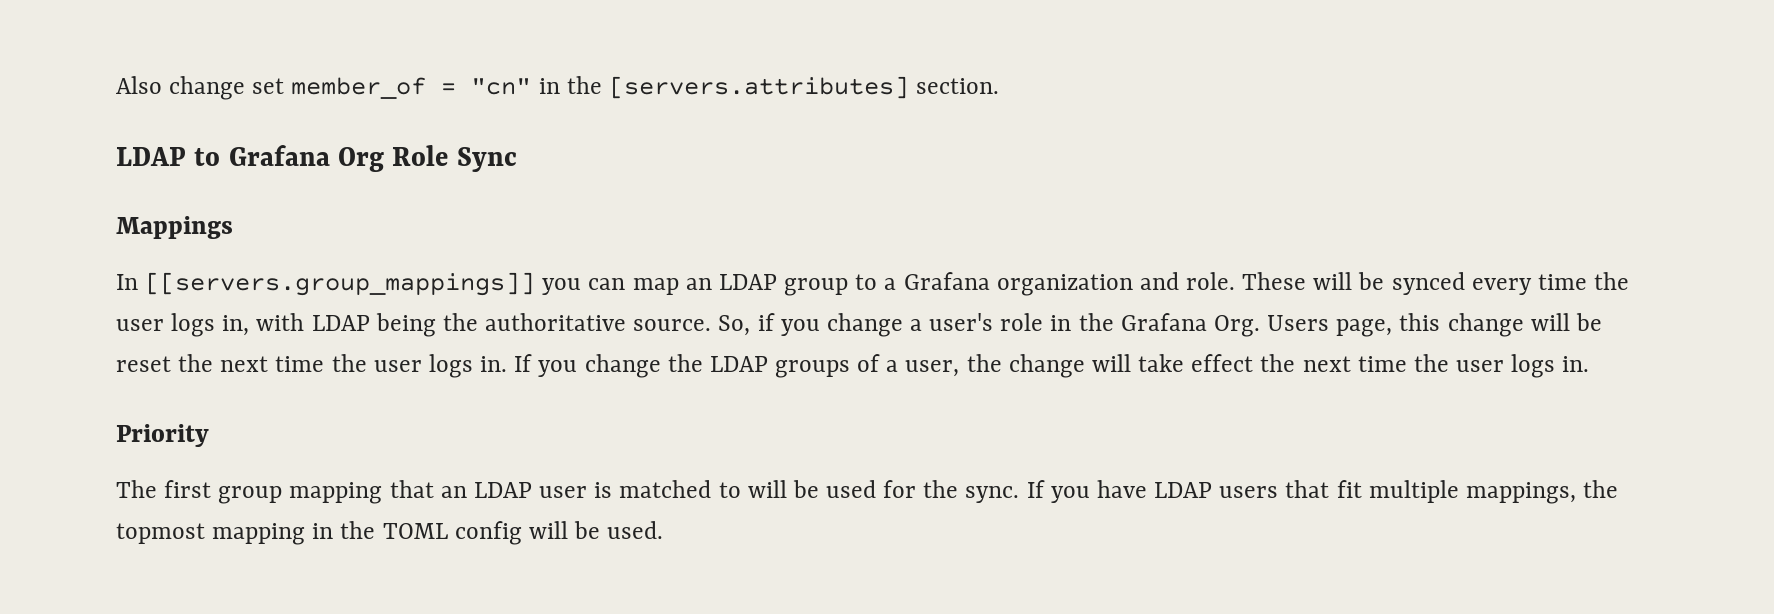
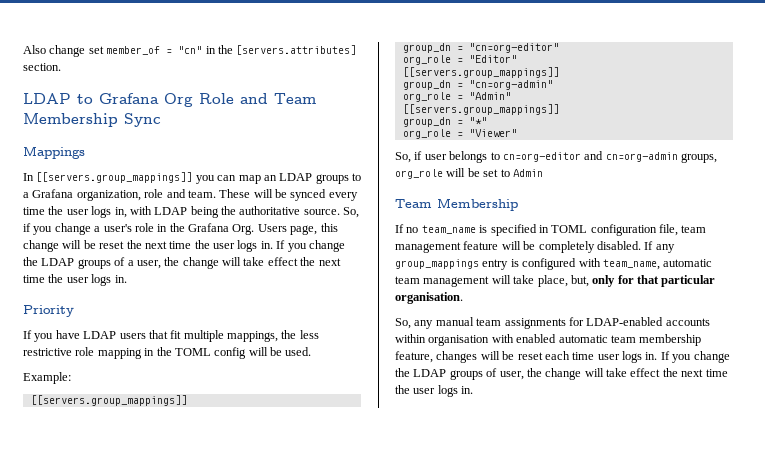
- LDAP to Grafana Org Role Sync
+ LDAP to Grafana Org Role and Team Membership Sync
- In [[servers.group_mappings]] you can map an LDAP group to a Grafana organization and role.
+ In [[servers.group_mappings]] you can map an LDAP groups to a Grafana organization, role and team.
- The first group mapping that an LDAP user is matched to will be used for the sync. If you have LDAP users that fit multiple mappings, the topmost mapping in the TOML config will be used.
+ If you have LDAP users that fit multiple mappings, the less restrictive role mapping in the TOML config will be used.
+ Example:
+ [[servers.group_mappings]]
+ group_dn = "cn=org-editor"
+ org_role = "Editor"
+ [[servers.group_mappings]]
+ group_dn = "cn=org-admin"
+ org_role = "Admin"
+ [[servers.group_mappings]]
+ group_dn = "*"
+ org_role = "Viewer"
+ So, if user belongs to cn=org-editor and cn=org-admin groups, org_role will be set to Admin
+ Team Membership
+ If no team_name is specified in TOML configuration file, team management feature will be completely disabled. If any group_mappings entry is configured with team_name, automatic team management will take place, but, only for that particular organisation.
+ So, any manual team assignments for LDAP-enabled accounts within organisation with enabled automatic team membership feature, changes will be reset each time user logs in. If you change the LDAP groups of user, the change will take effect the next time the user logs in.

